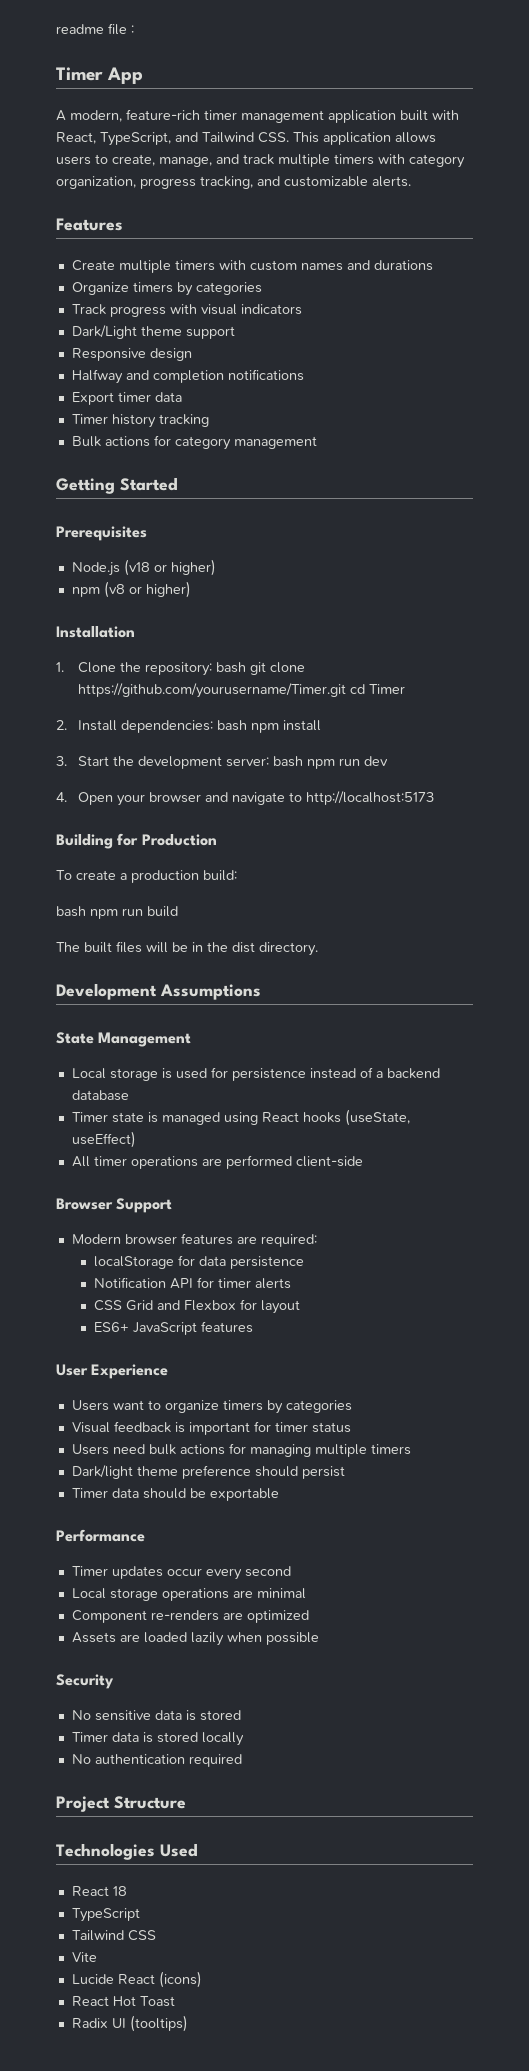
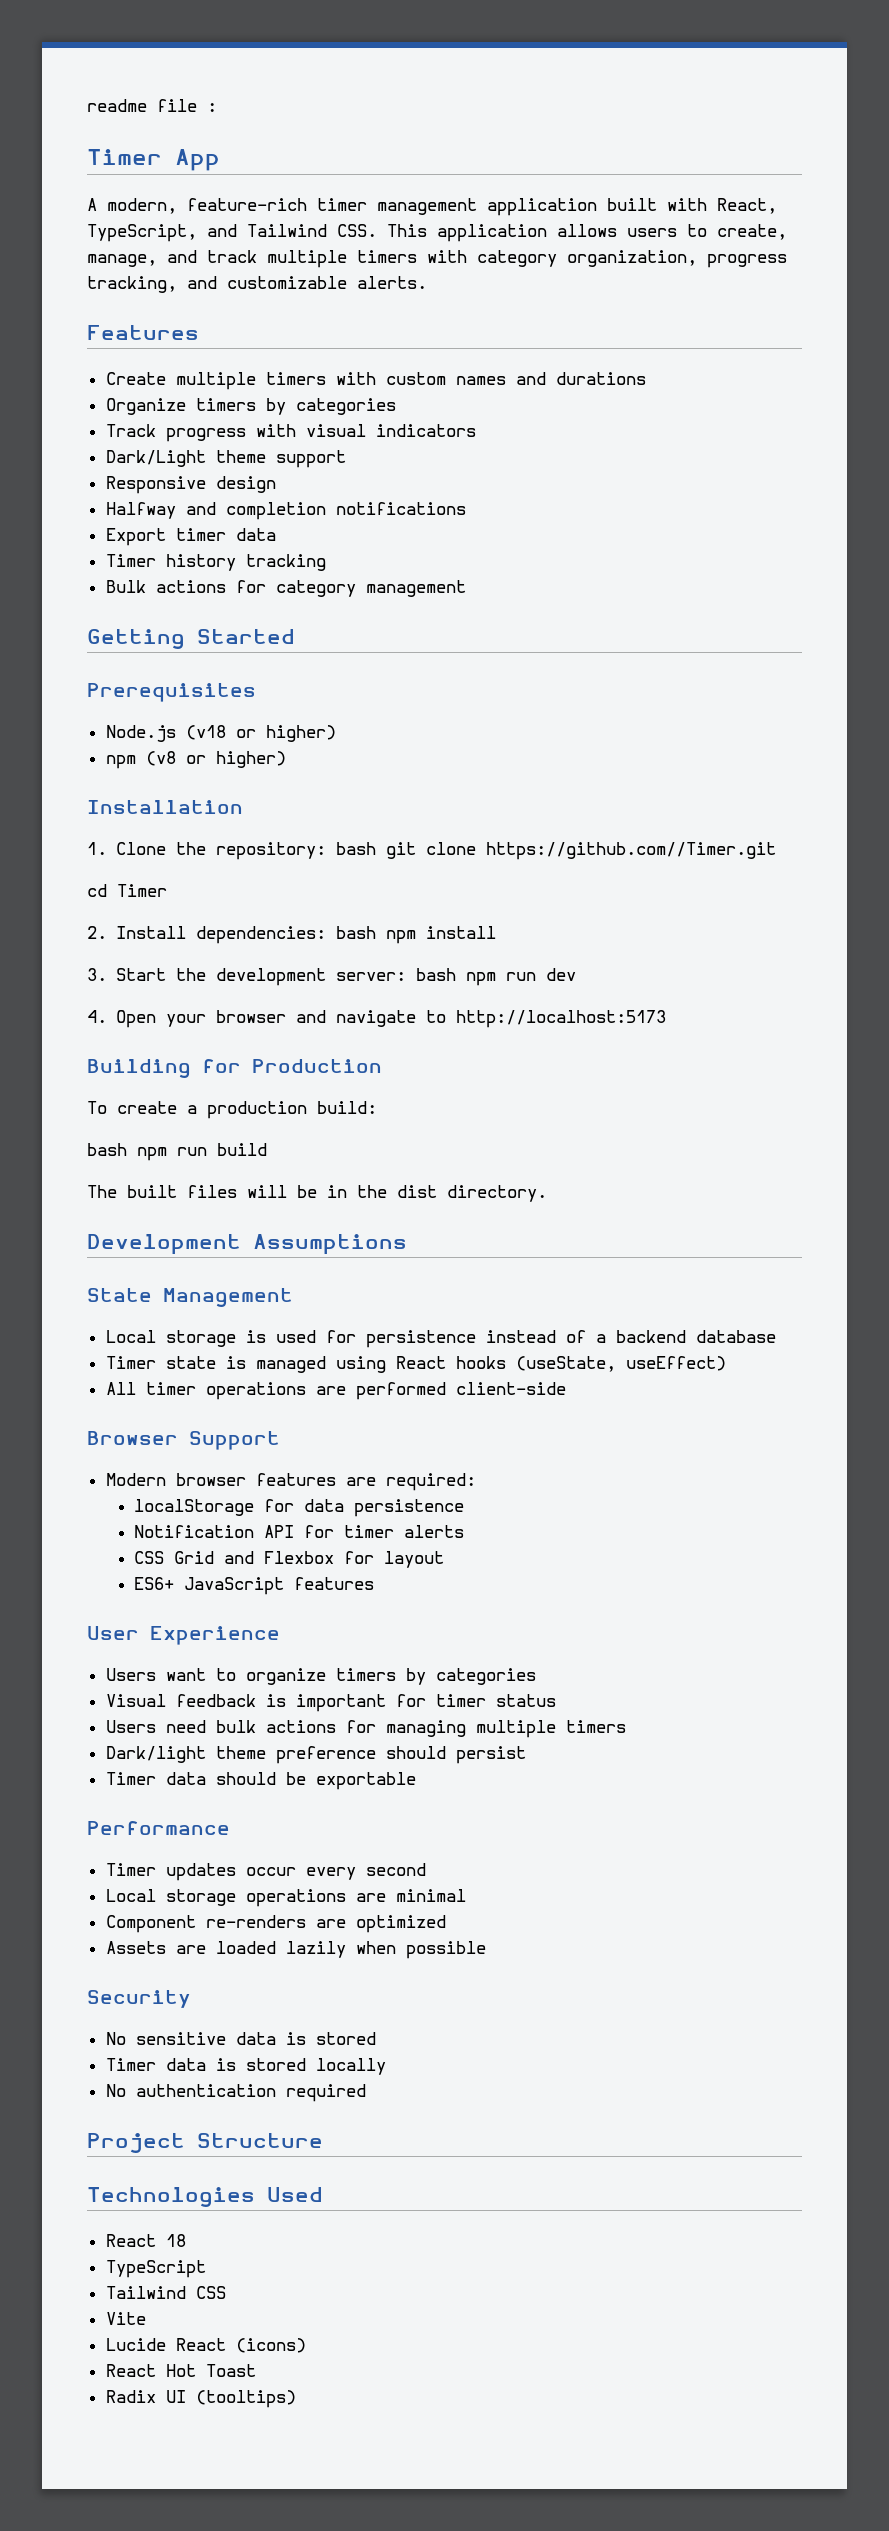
- 1. Clone the repository: bash git clone https://github.com/yourusername/Timer.git cd Timer
+ 1. Clone the repository: bash git clone https://github.com//Timer.git
+ cd Timer

